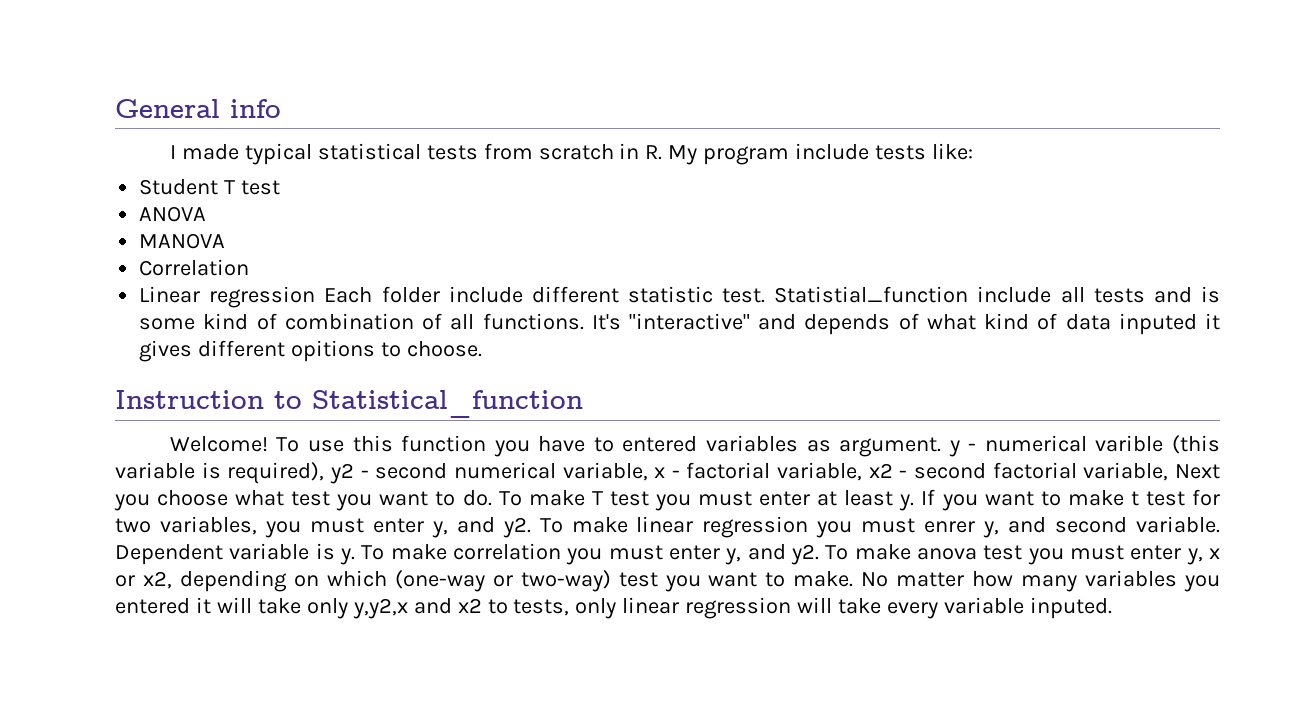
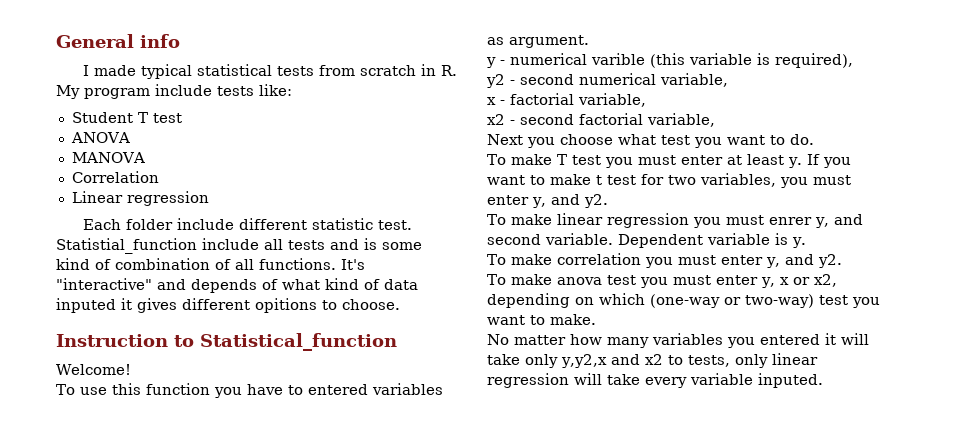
- Linear regression Each folder include different statistic test.
+ Linear regression
+ Each folder include different statistic test.
- Welcome! To use this function you have to entered variables as argument. y - numerical varible (this variable is required), y2 - second numerical variable, x - factorial variable, x2 - second factorial variable, Next you choose what test you want to do. To make T test you must enter at least y.
+ Welcome!
+ To use this function you have to entered variables as argument.
+ y - numerical varible (this variable is required),
+ y2 - second numerical variable,
+ x - factorial variable,
+ x2 - second factorial variable,
+ Next you choose what test you want to do.
+ To make T test you must enter at least y.
- If you want to make t test for two variables, you must enter y, and y2. To make linear regression you must enrer y, and second variable.
+ If you want to make t test for two variables, you must enter y, and y2.
+ To make linear regression you must enrer y, and second variable.
- Dependent variable is y. To make correlation you must enter y, and y2. To make anova test you must enter y, x or x2, depending on which (one-way or two-way) test you want to make. No matter how many variables you entered it will take only y,y2,x and x2 to tests, only linear regression will take every variable inputed.
+ Dependent variable is y.
+ To make correlation you must enter y, and y2.
+ To make anova test you must enter y, x or x2, depending on which (one-way or two-way) test you want to make.
+ No matter how many variables you entered it will take only y,y2,x and x2 to tests, only linear regression will take every variable inputed.

